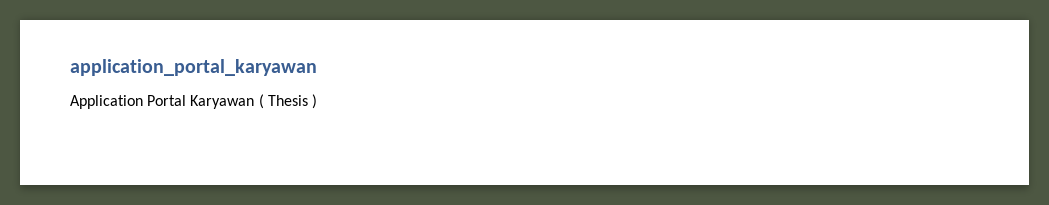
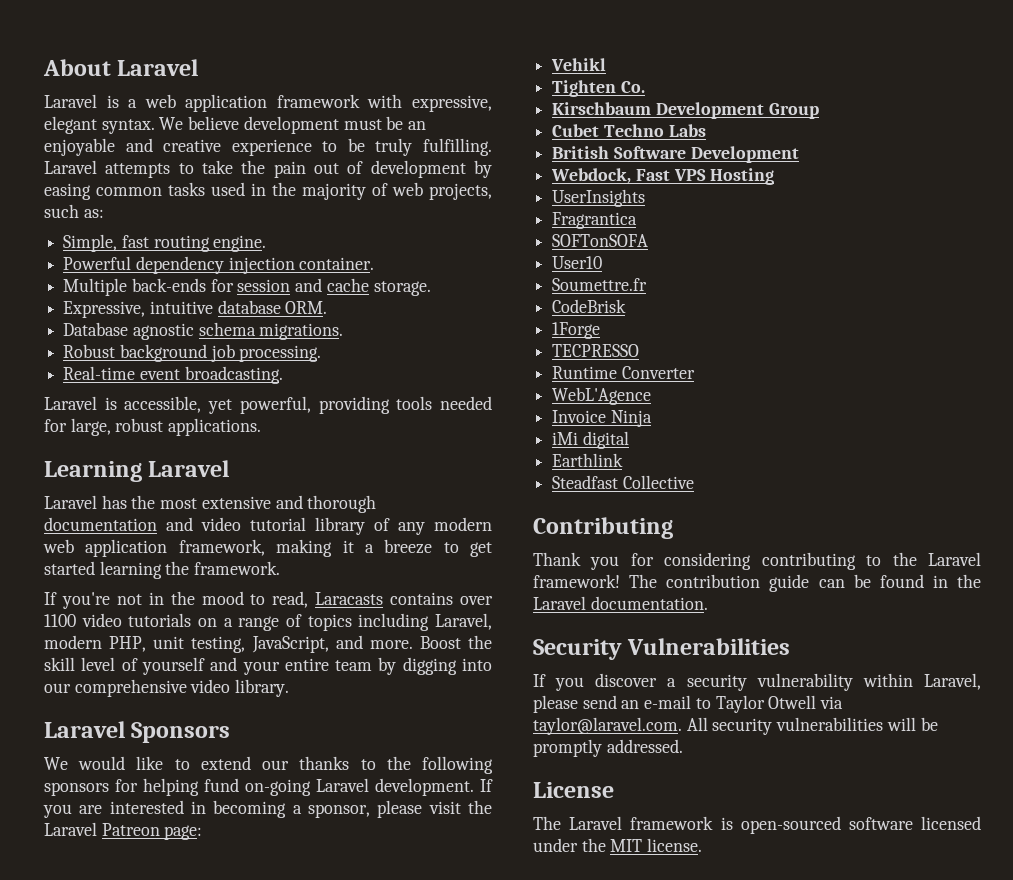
- application_portal_karyawan
- Application Portal Karyawan ( Thesis )
+ About Laravel
+ Laravel is a web application framework with expressive, elegant syntax. We believe development must be an enjoyable and creative experience to be truly fulfilling. Laravel attempts to take the pain out of development by easing common tasks used in the majority of web projects, such as:
+ Simple, fast routing engine.
+ Powerful dependency injection container.
+ Multiple back-ends for session and cache storage.
+ Expressive, intuitive database ORM.
+ Database agnostic schema migrations.
+ Robust background job processing.
+ Real-time event broadcasting.
+ Laravel is accessible, yet powerful, providing tools needed for large, robust applications.
+ Learning Laravel
+ Laravel has the most extensive and thorough documentation and video tutorial library of any modern web application framework, making it a breeze to get started learning the framework.
+ If you're not in the mood to read, Laracasts contains over 1100 video tutorials on a range of topics including Laravel, modern PHP, unit testing, JavaScript, and more. Boost the skill level of yourself and your entire team by digging into our comprehensive video library.
+ Laravel Sponsors
+ We would like to extend our thanks to the following sponsors for helping fund on-going Laravel development. If you are interested in becoming a sponsor, please visit the Laravel Patreon page:
+ Vehikl
+ Tighten Co.
+ Kirschbaum Development Group
+ Cubet Techno Labs
+ British Software Development
+ Webdock, Fast VPS Hosting
+ UserInsights
+ Fragrantica
+ SOFTonSOFA
+ User10
+ Soumettre.fr
+ CodeBrisk
+ 1Forge
+ TECPRESSO
+ Runtime Converter
+ WebL'Agence
+ Invoice Ninja
+ iMi digital
+ Earthlink
+ Steadfast Collective
+ Contributing
+ Thank you for considering contributing to the Laravel framework! The contribution guide can be found in the Laravel documentation.
+ Security Vulnerabilities
+ If you discover a security vulnerability within Laravel, please send an e-mail to Taylor Otwell via taylor@laravel.com. All security vulnerabilities will be promptly addressed.
+ License
+ The Laravel framework is open-sourced software licensed under the MIT license.

